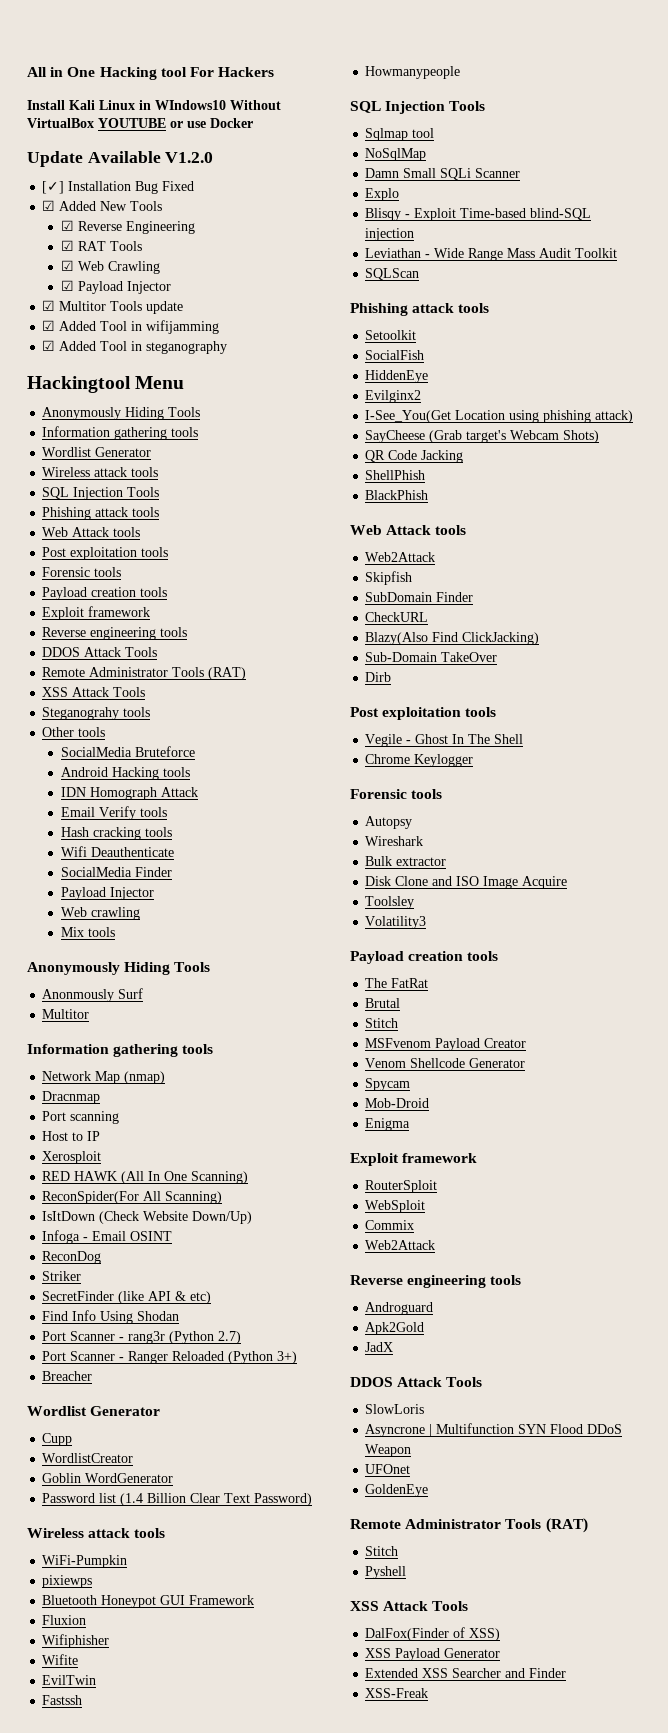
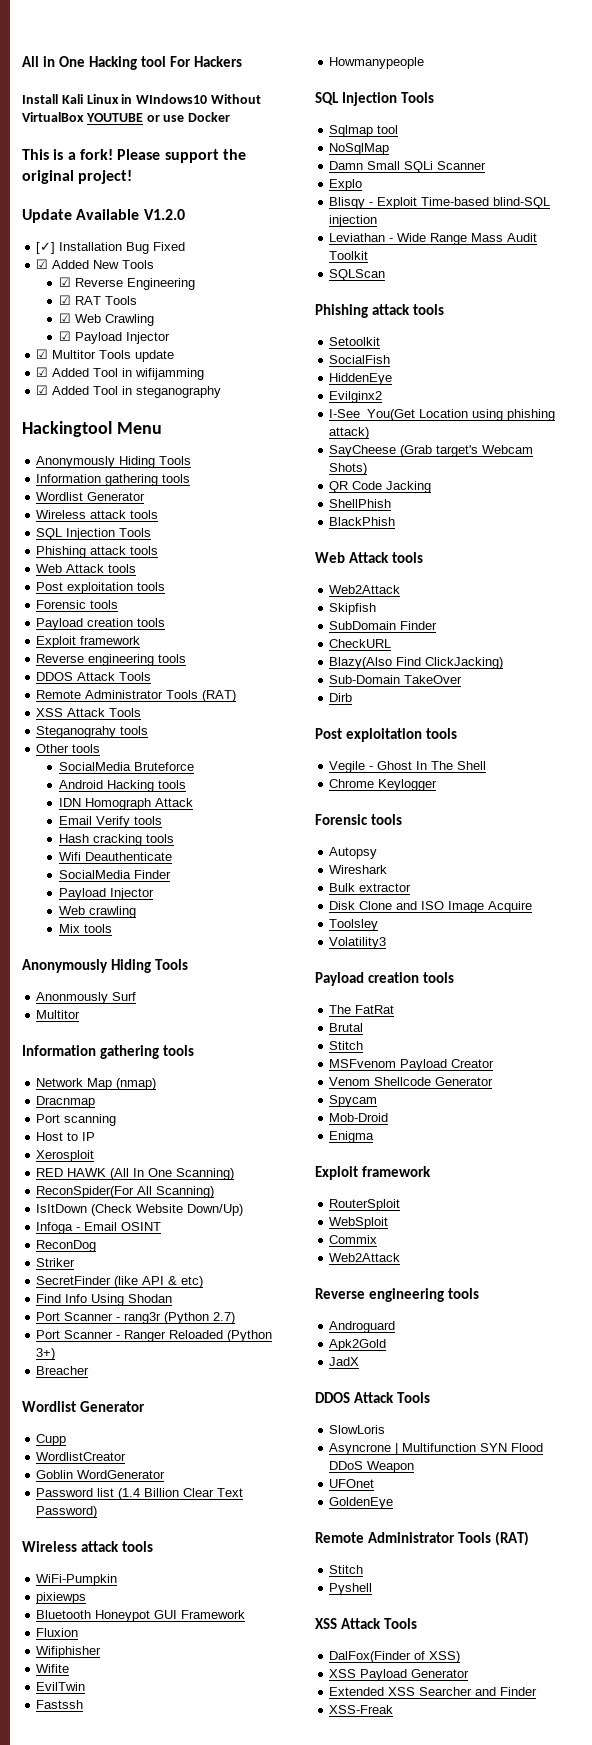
+ This is a fork! Please support the original project!

